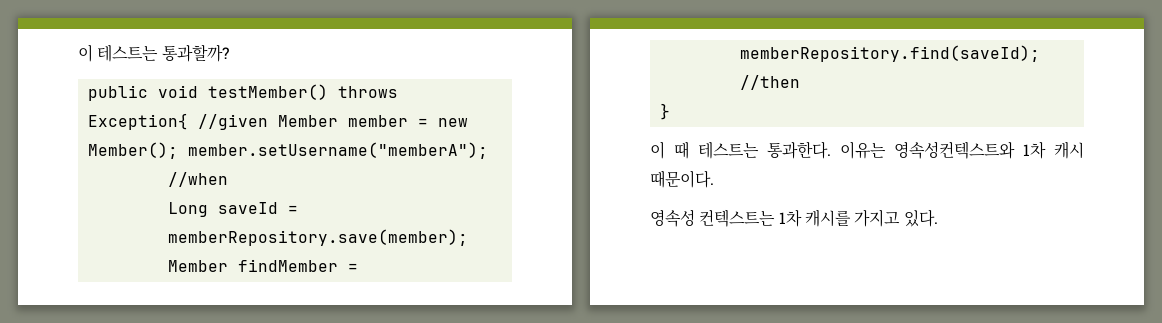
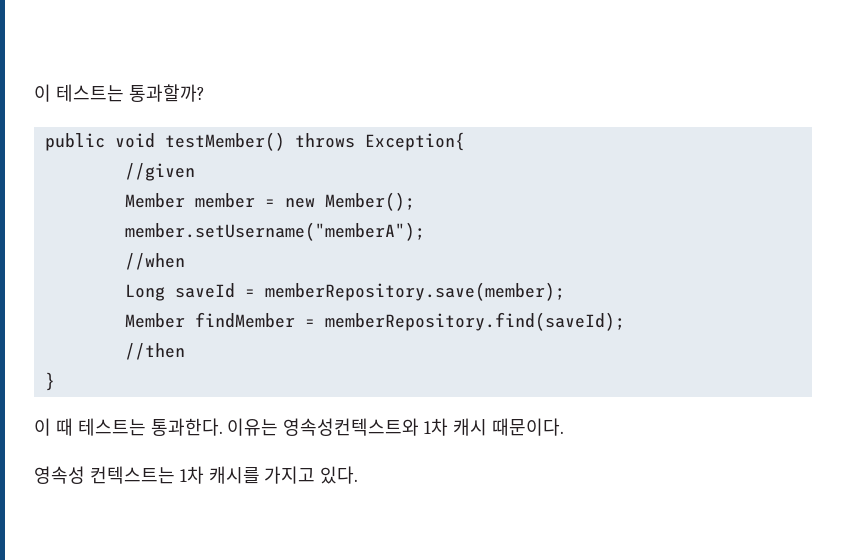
- public void testMember() throws Exception{ //given Member member = new Member(); member.setUsername("memberA");
+ public void testMember() throws Exception{
+ //given
+ Member member = new Member();
+ member.setUsername("memberA");

